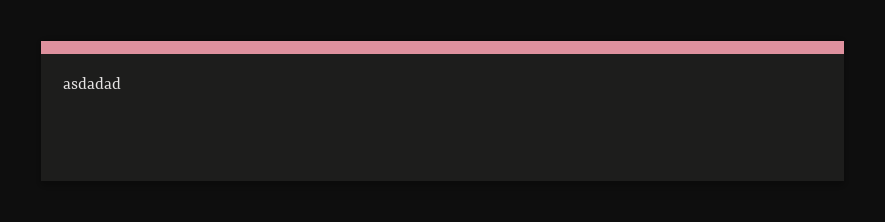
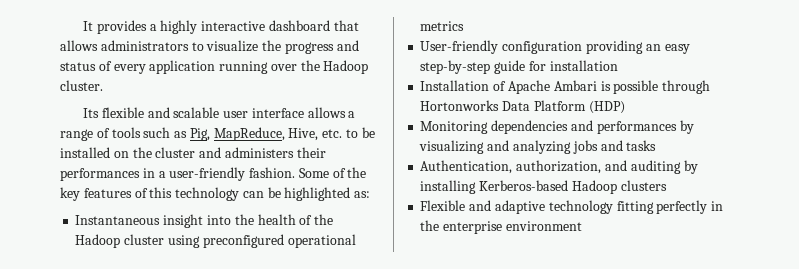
- asdadad
+ It provides a highly interactive dashboard that allows administrators to visualize the progress and status of every application running over the Hadoop cluster.
+ Its flexible and scalable user interface allows a range of tools such as Pig, MapReduce, Hive, etc. to be installed on the cluster and administers their performances in a user-friendly fashion. Some of the key features of this technology can be highlighted as:
+ Instantaneous insight into the health of the Hadoop cluster using preconfigured operational metrics
+ User-friendly configuration providing an easy step-by-step guide for installation
+ Installation of Apache Ambari is possible through Hortonworks Data Platform (HDP)
+ Monitoring dependencies and performances by visualizing and analyzing jobs and tasks
+ Authentication, authorization, and auditing by installing Kerberos-based Hadoop clusters
+ Flexible and adaptive technology fitting perfectly in the enterprise environment

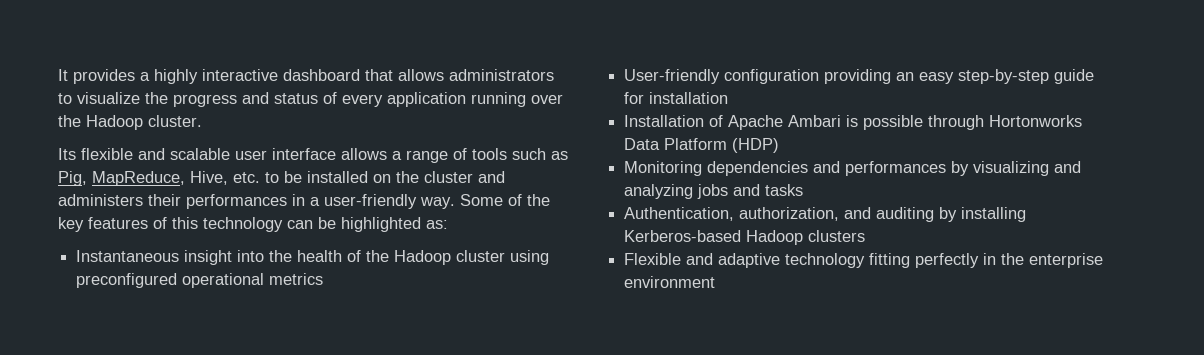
- Its flexible and scalable user interface allows a range of tools such as Pig, MapReduce, Hive, etc. to be installed on the cluster and administers their performances in a user-friendly fashion.
+ Its flexible and scalable user interface allows a range of tools such as Pig, MapReduce, Hive, etc. to be installed on the cluster and administers their performances in a user-friendly way.

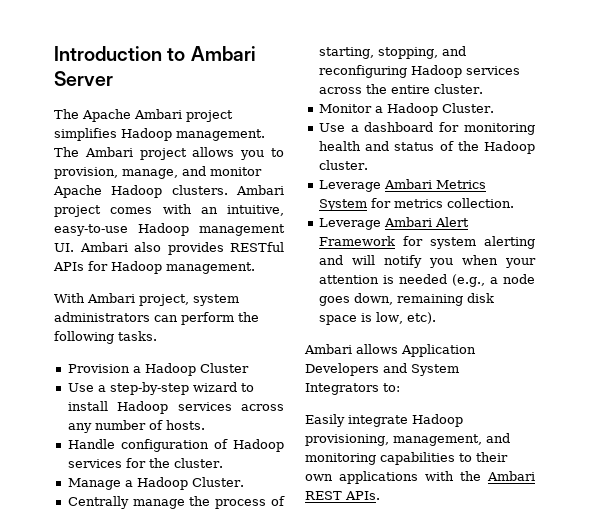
- It provides a highly interactive dashboard that allows administrators to visualize the progress and status of every application running over the Hadoop cluster.
- Its flexible and scalable user interface allows a range of tools such as Pig, MapReduce, Hive, etc. to be installed on the cluster and administers their performances in a user-friendly way. Some of the key features of this technology can be highlighted as:
- Instantaneous insight into the health of the Hadoop cluster using preconfigured operational metrics
- User-friendly configuration providing an easy step-by-step guide for installation
- Installation of Apache Ambari is possible through Hortonworks Data Platform (HDP)
- Monitoring dependencies and performances by visualizing and analyzing jobs and tasks
- Authentication, authorization, and auditing by installing Kerberos-based Hadoop clusters
- Flexible and adaptive technology fitting perfectly in the enterprise environment
+ Introduction to Ambari Server
+ The Apache Ambari project simplifies Hadoop management. The Ambari project allows you to provision, manage, and monitor Apache Hadoop clusters. Ambari project comes with an intuitive, easy-to-use Hadoop management UI. Ambari also provides RESTful APIs for Hadoop management.
+ With Ambari project, system administrators can perform the following tasks.
+ Provision a Hadoop Cluster
+ Use a step-by-step wizard to install Hadoop services across any number of hosts.
+ Handle configuration of Hadoop services for the cluster.
+ Manage a Hadoop Cluster.
+ Centrally manage the process of starting, stopping, and reconfiguring Hadoop services across the entire cluster.
+ Monitor a Hadoop Cluster.
+ Use a dashboard for monitoring health and status of the Hadoop cluster.
+ Leverage Ambari Metrics System for metrics collection.
+ Leverage Ambari Alert Framework for system alerting and will notify you when your attention is needed (e.g., a node goes down, remaining disk space is low, etc).
+ Ambari allows Application Developers and System Integrators to:
+ Easily integrate Hadoop provisioning, management, and monitoring capabilities to their own applications with the Ambari REST APIs.

